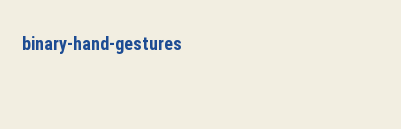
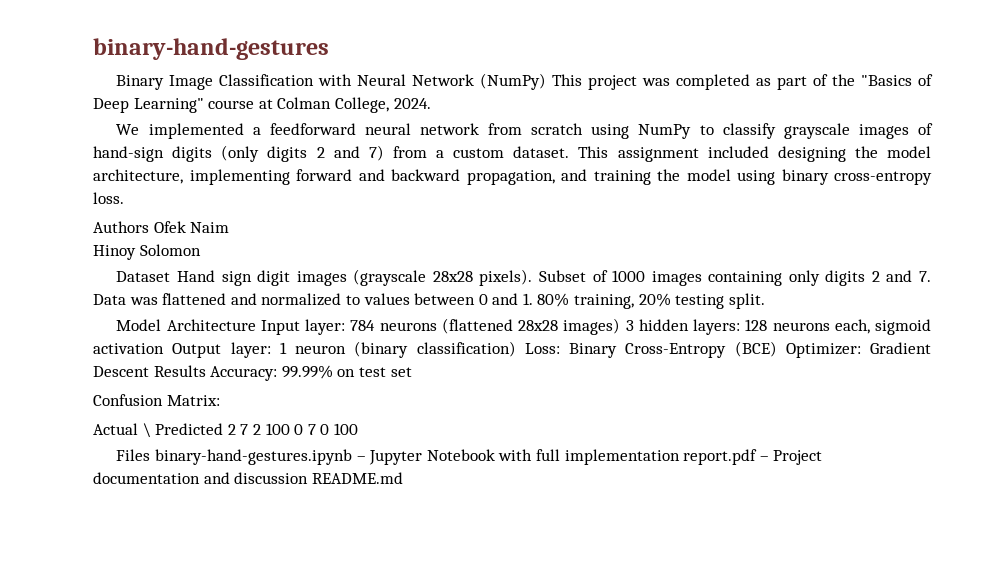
+ Binary Image Classification with Neural Network (NumPy) This project was completed as part of the "Basics of Deep Learning" course at Colman College, 2024.
+ We implemented a feedforward neural network from scratch using NumPy to classify grayscale images of hand-sign digits (only digits 2 and 7) from a custom dataset. This assignment included designing the model architecture, implementing forward and backward propagation, and training the model using binary cross-entropy loss.
+ Authors Ofek Naim
+ Hinoy Solomon
+ Dataset Hand sign digit images (grayscale 28x28 pixels). Subset of 1000 images containing only digits 2 and 7. Data was flattened and normalized to values between 0 and 1. 80% training, 20% testing split.
+ Model Architecture Input layer: 784 neurons (flattened 28x28 images) 3 hidden layers: 128 neurons each, sigmoid activation Output layer: 1 neuron (binary classification) Loss: Binary Cross-Entropy (BCE) Optimizer: Gradient Descent Results Accuracy: 99.99% on test set
+ Confusion Matrix:
+ Actual \ Predicted 2 7 2 100 0 7 0 100
+ Files binary-hand-gestures.ipynb – Jupyter Notebook with full implementation report.pdf – Project documentation and discussion README.md

